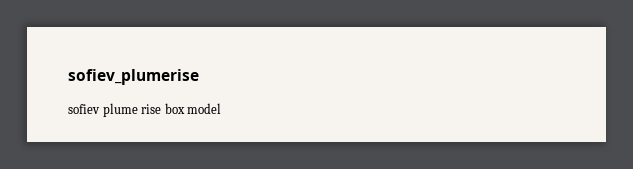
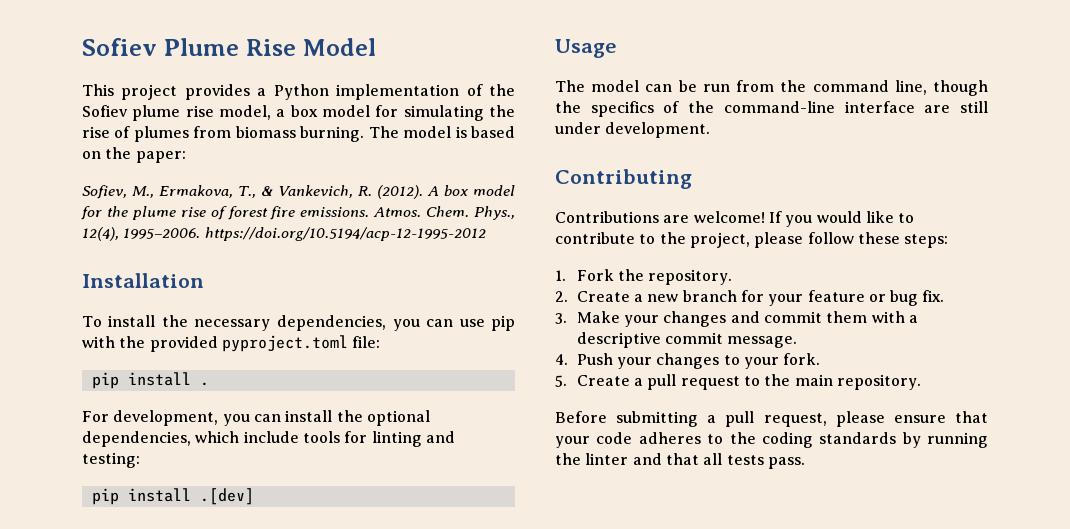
- sofiev_plumerise
- sofiev plume rise box model
+ Sofiev Plume Rise Model
+ This project provides a Python implementation of the Sofiev plume rise model, a box model for simulating the rise of plumes from biomass burning. The model is based on the paper:
+ Sofiev, M., Ermakova, T., & Vankevich, R. (2012). A box model for the plume rise of forest fire emissions. Atmos. Chem. Phys., 12(4), 1995–2006. https://doi.org/10.5194/acp-12-1995-2012
+ Installation
+ To install the necessary dependencies, you can use pip with the provided pyproject.toml file:
+ pip install .
+ For development, you can install the optional dependencies, which include tools for linting and testing:
+ pip install .[dev]
+ Usage
+ The model can be run from the command line, though the specifics of the command-line interface are still under development.
+ Contributing
+ Contributions are welcome! If you would like to contribute to the project, please follow these steps:
+ 1. Fork the repository.
+ 2. Create a new branch for your feature or bug fix.
+ 3. Make your changes and commit them with a descriptive commit message.
+ 4. Push your changes to your fork.
+ 5. Create a pull request to the main repository.
+ Before submitting a pull request, please ensure that your code adheres to the coding standards by running the linter and that all tests pass.

